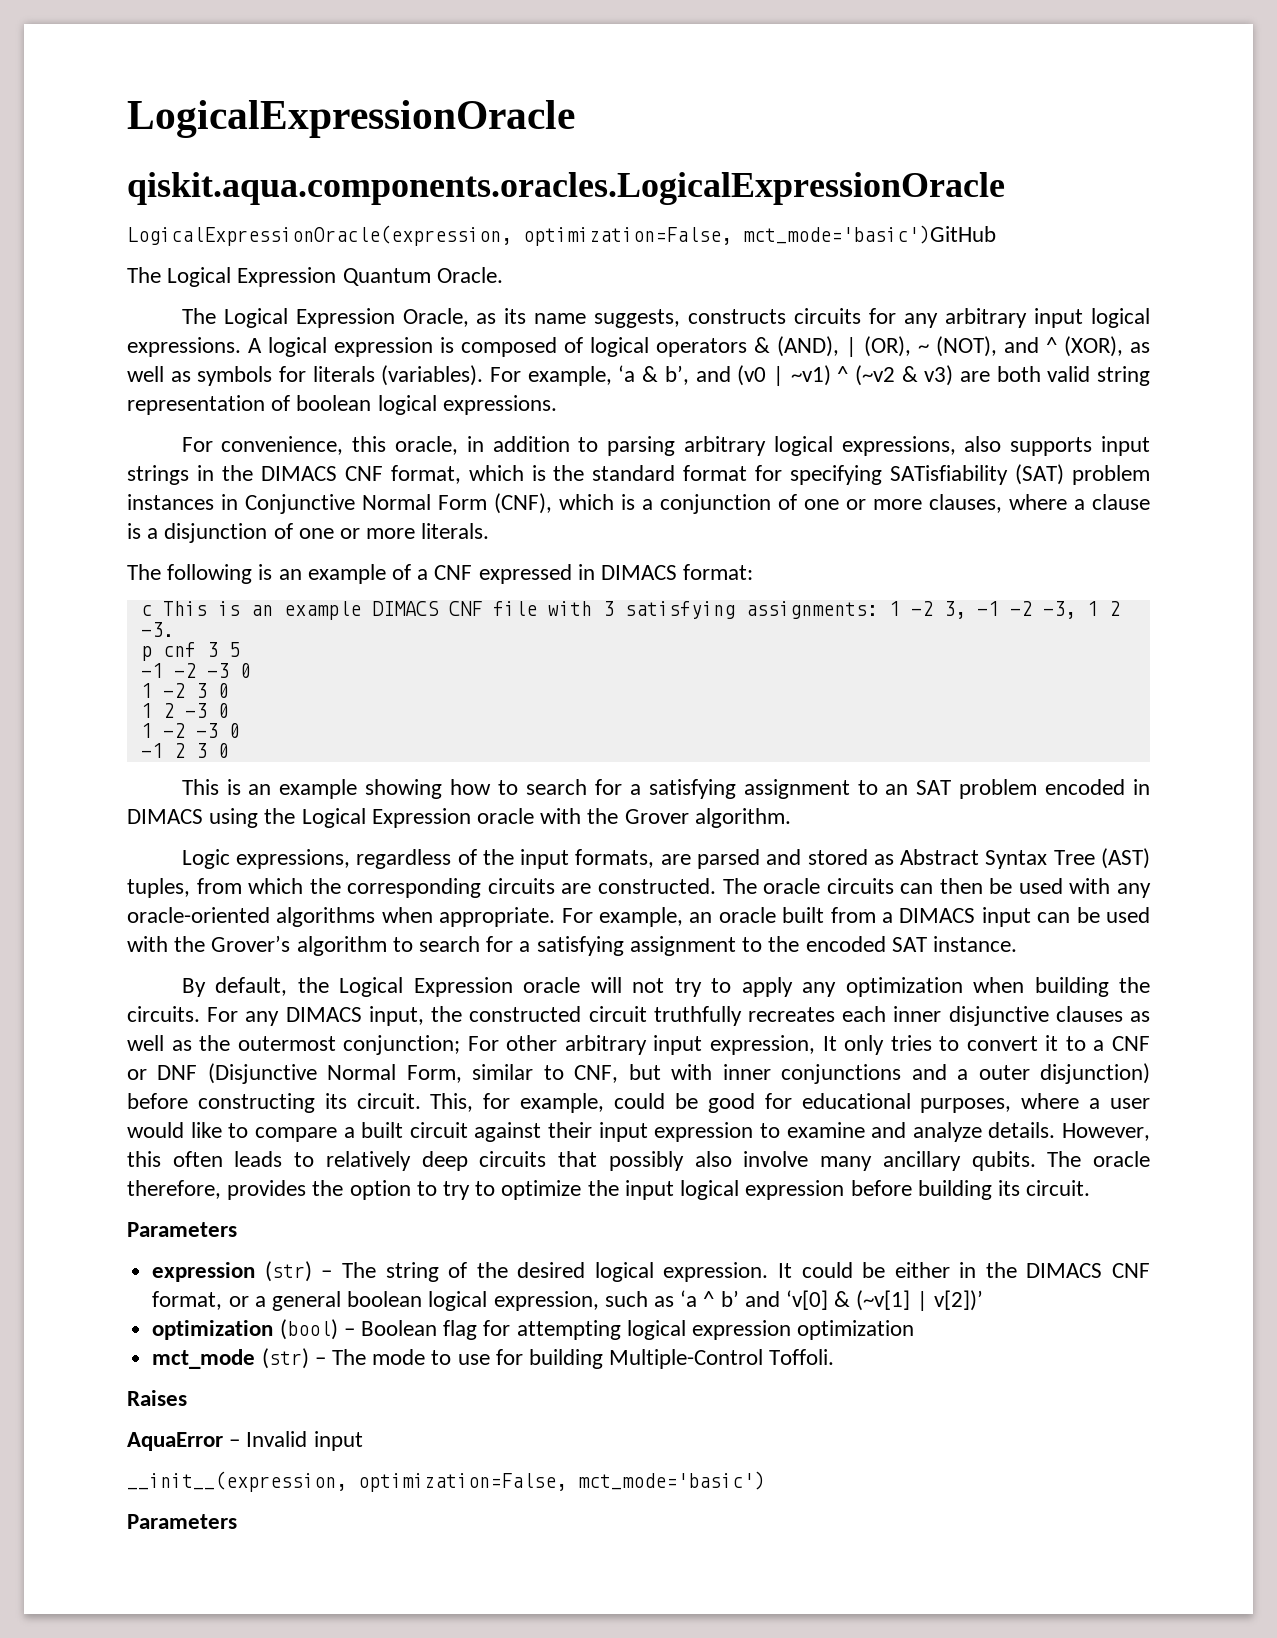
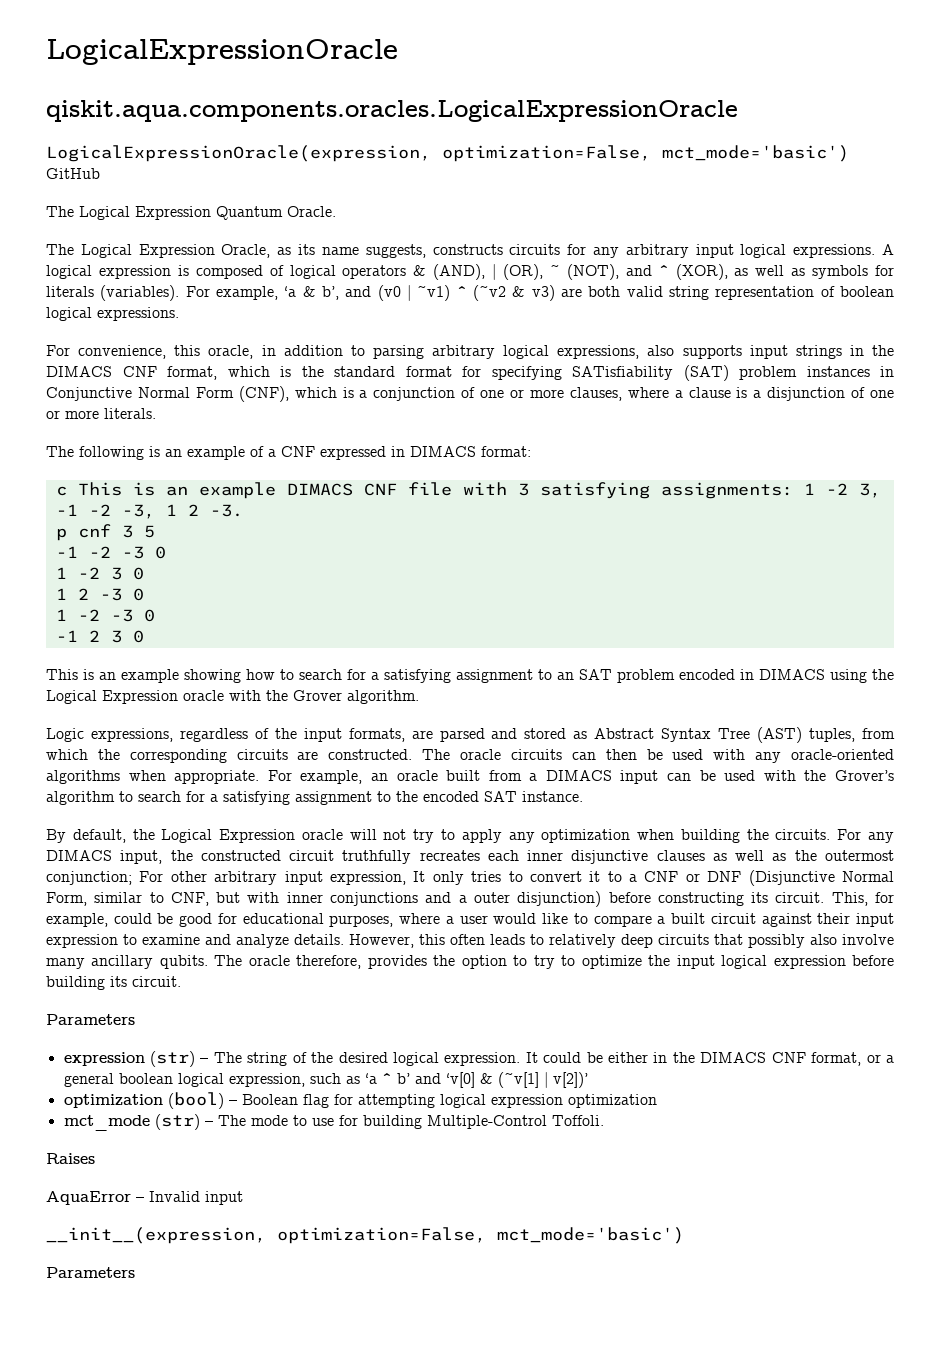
- LogicalExpressionOracle(expression, optimization=False, mct_mode='basic')GitHub
+ LogicalExpressionOracle(expression, optimization=False, mct_mode='basic') GitHub

